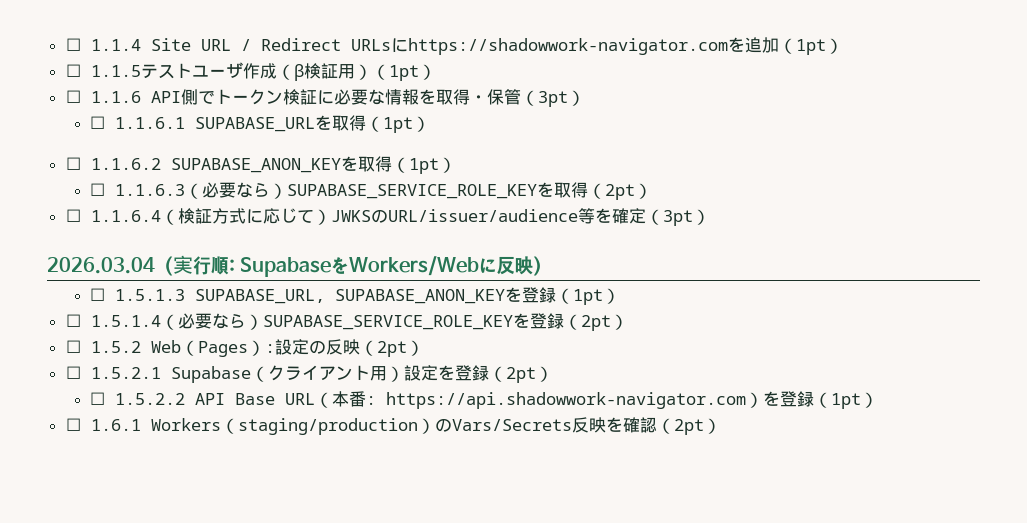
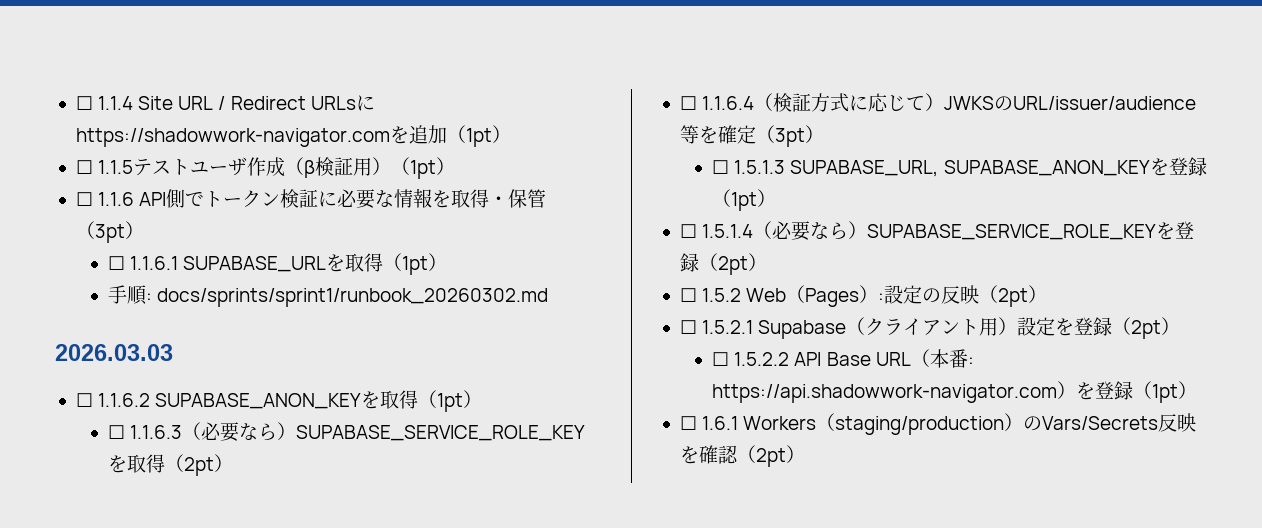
+ 手順: docs/sprints/sprint1/runbook_20260302.md
+ 2026.03.03
- 2026.03.04（実行順: SupabaseをWorkers/Webに反映）

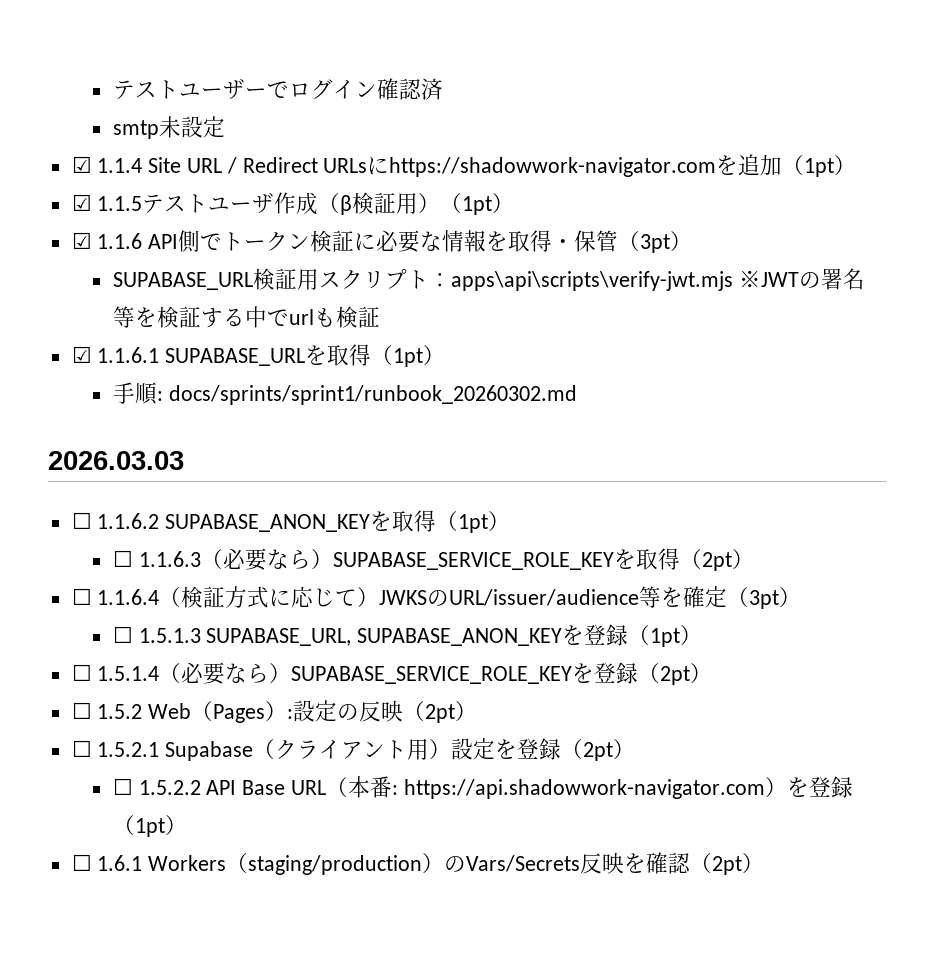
- ☐ 1.1.4 Site URL / Redirect URLsにhttps://shadowwork-navigator.comを追加（1pt）
+ テストユーザーでログイン確認済
+ smtp未設定
+ ☑ 1.1.4 Site URL / Redirect URLsにhttps://shadowwork-navigator.comを追加（1pt）
- ☐ 1.1.5テストユーザ作成（β検証用）（1pt）
+ ☑ 1.1.5テストユーザ作成（β検証用）（1pt）
- ☐ 1.1.6 API側でトークン検証に必要な情報を取得・保管（3pt）
+ ☑ 1.1.6 API側でトークン検証に必要な情報を取得・保管（3pt）
- ☐ 1.1.6.1 SUPABASE_URLを取得（1pt）
+ SUPABASE_URL検証用スクリプト：apps\api\scripts\verify-jwt.mjs ※JWTの署名等を検証する中でurlも検証
+ ☑ 1.1.6.1 SUPABASE_URLを取得（1pt）

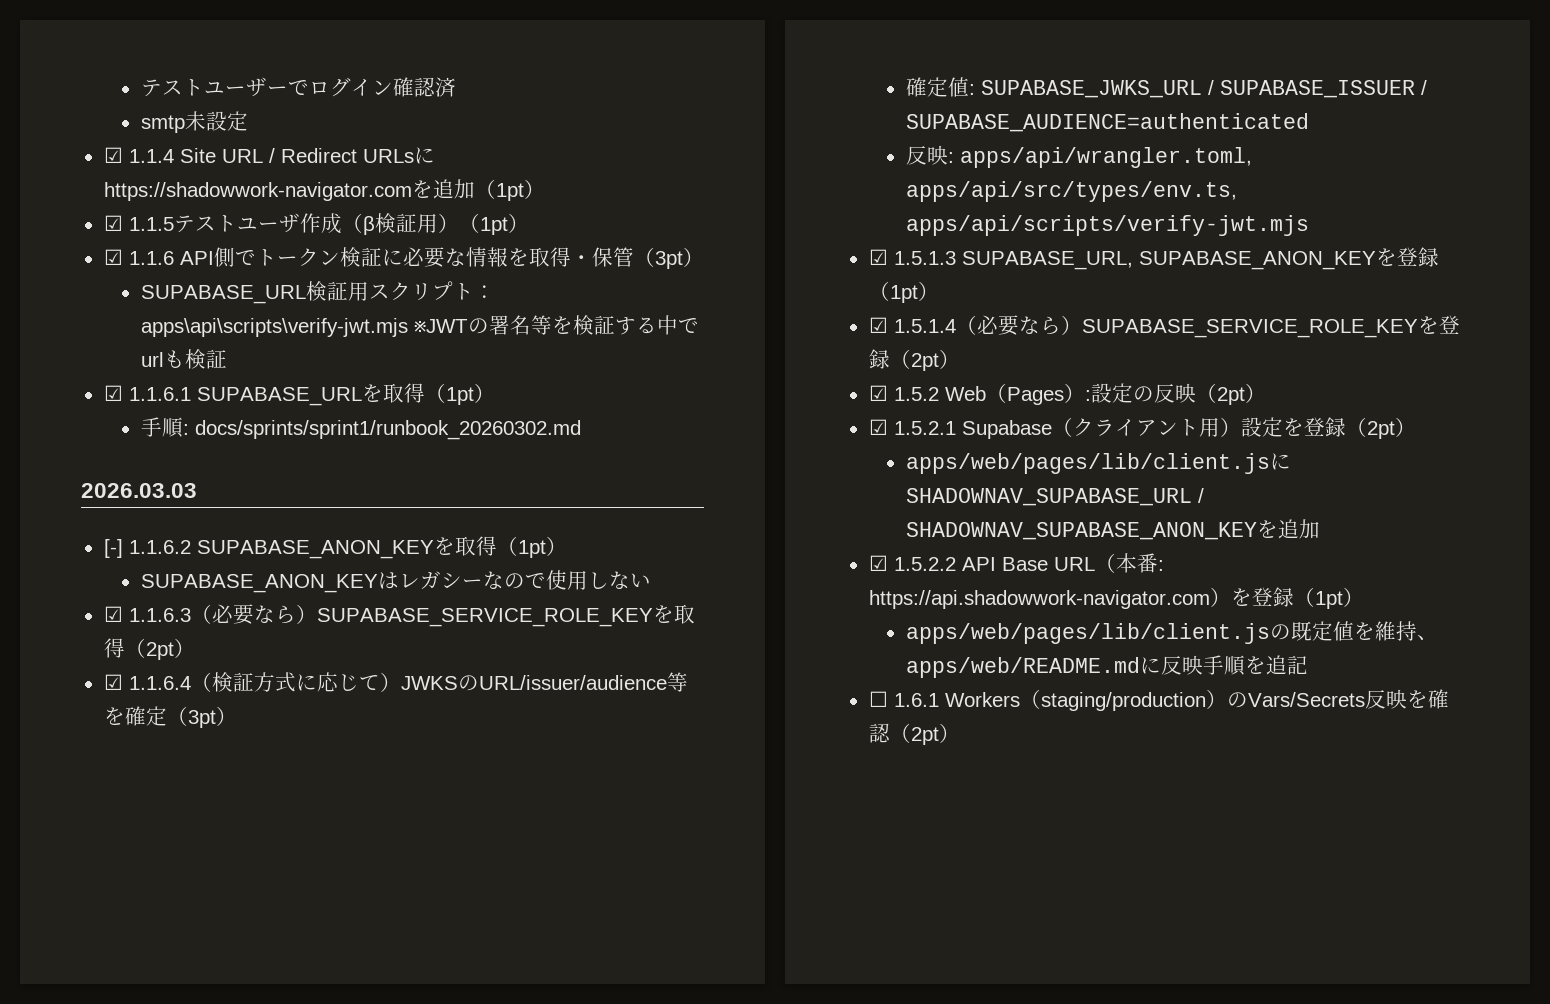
- ☐ 1.1.6.2 SUPABASE_ANON_KEYを取得（1pt）
+ [-] 1.1.6.2 SUPABASE_ANON_KEYを取得（1pt）
- ☐ 1.1.6.3（必要なら）SUPABASE_SERVICE_ROLE_KEYを取得（2pt）
+ SUPABASE_ANON_KEYはレガシーなので使用しない
+ ☑ 1.1.6.3（必要なら）SUPABASE_SERVICE_ROLE_KEYを取得（2pt）
- ☐ 1.1.6.4（検証方式に応じて）JWKSのURL/issuer/audience等を確定（3pt）
+ ☑ 1.1.6.4（検証方式に応じて）JWKSのURL/issuer/audience等を確定（3pt）
- ☐ 1.5.1.3 SUPABASE_URL, SUPABASE_ANON_KEYを登録（1pt）
+ 確定値: SUPABASE_JWKS_URL / SUPABASE_ISSUER / SUPABASE_AUDIENCE=authenticated
+ 反映: apps/api/wrangler.toml, apps/api/src/types/env.ts, apps/api/scripts/verify-jwt.mjs
+ ☑ 1.5.1.3 SUPABASE_URL, SUPABASE_ANON_KEYを登録（1pt）
- ☐ 1.5.1.4（必要なら）SUPABASE_SERVICE_ROLE_KEYを登録（2pt）
+ ☑ 1.5.1.4（必要なら）SUPABASE_SERVICE_ROLE_KEYを登録（2pt）
- ☐ 1.5.2 Web（Pages）:設定の反映（2pt）
+ ☑ 1.5.2 Web（Pages）:設定の反映（2pt）
- ☐ 1.5.2.1 Supabase（クライアント用）設定を登録（2pt）
+ ☑ 1.5.2.1 Supabase（クライアント用）設定を登録（2pt）
- ☐ 1.5.2.2 API Base URL（本番: https://api.shadowwork-navigator.com）を登録（1pt）
+ apps/web/pages/lib/client.jsにSHADOWNAV_SUPABASE_URL / SHADOWNAV_SUPABASE_ANON_KEYを追加
+ ☑ 1.5.2.2 API Base URL（本番: https://api.shadowwork-navigator.com）を登録（1pt）
+ apps/web/pages/lib/client.jsの既定値を維持、apps/web/README.mdに反映手順を追記

